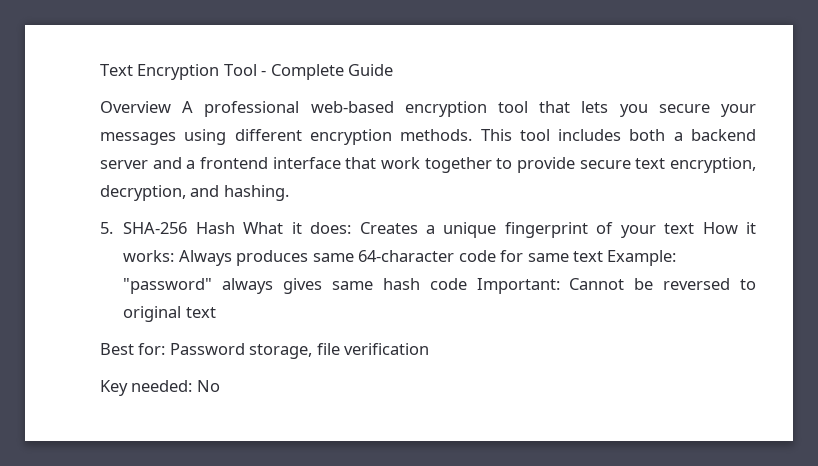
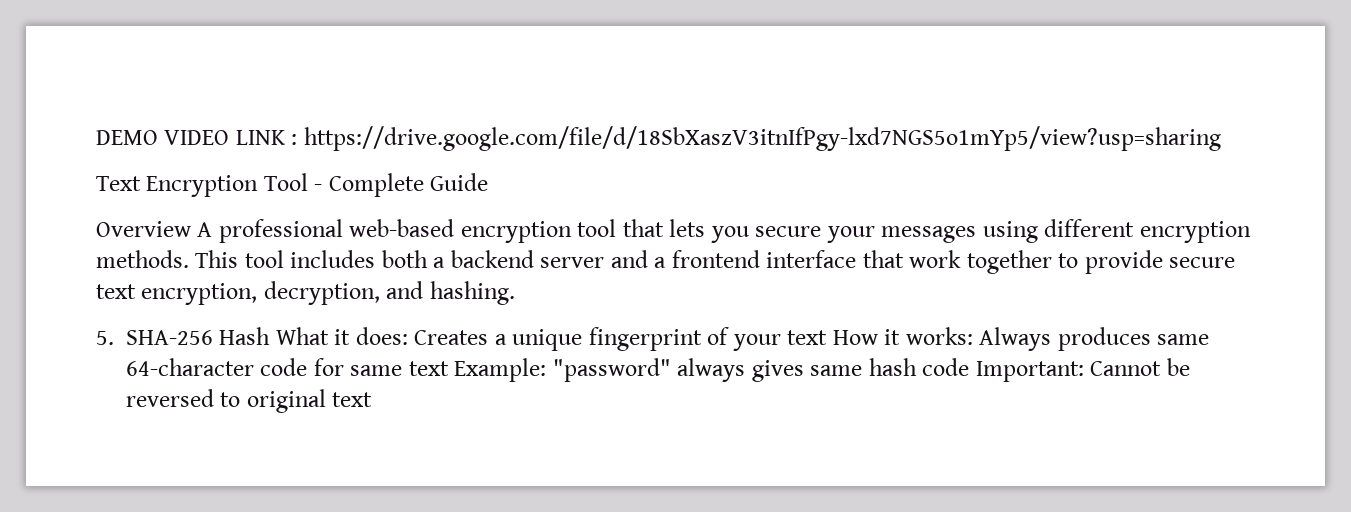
+ DEMO VIDEO LINK : https://drive.google.com/file/d/18SbXaszV3itnIfPgy-lxd7NGS5o1mYp5/view?usp=sharing
- Best for: Password storage, file verification
- Key needed: No

